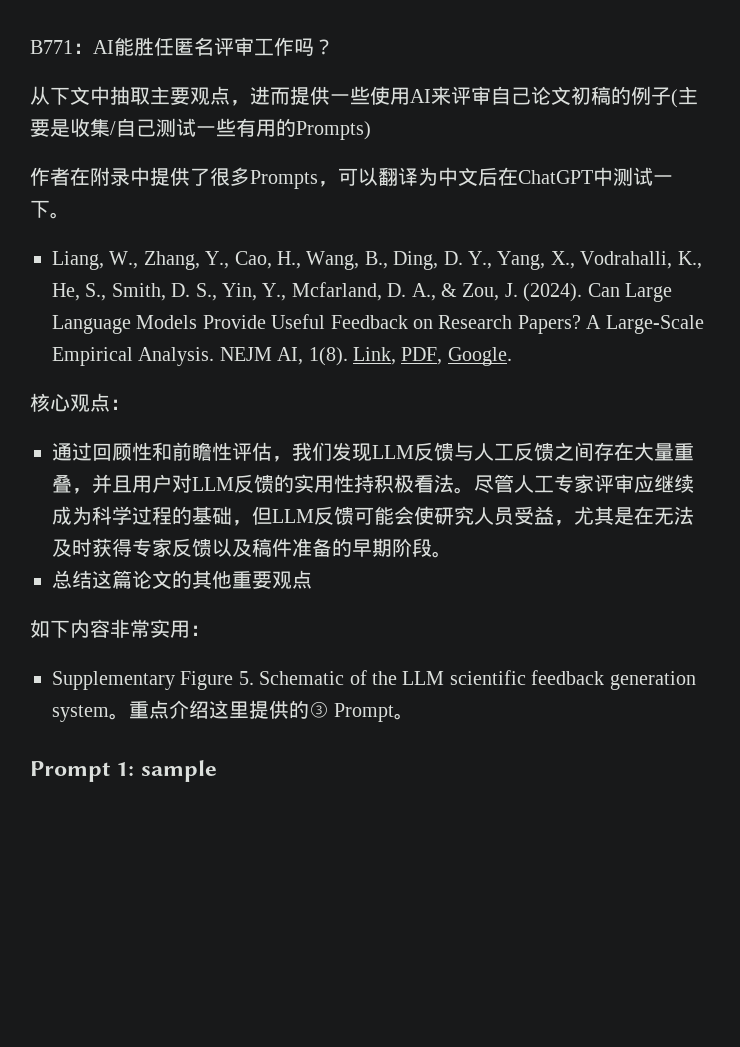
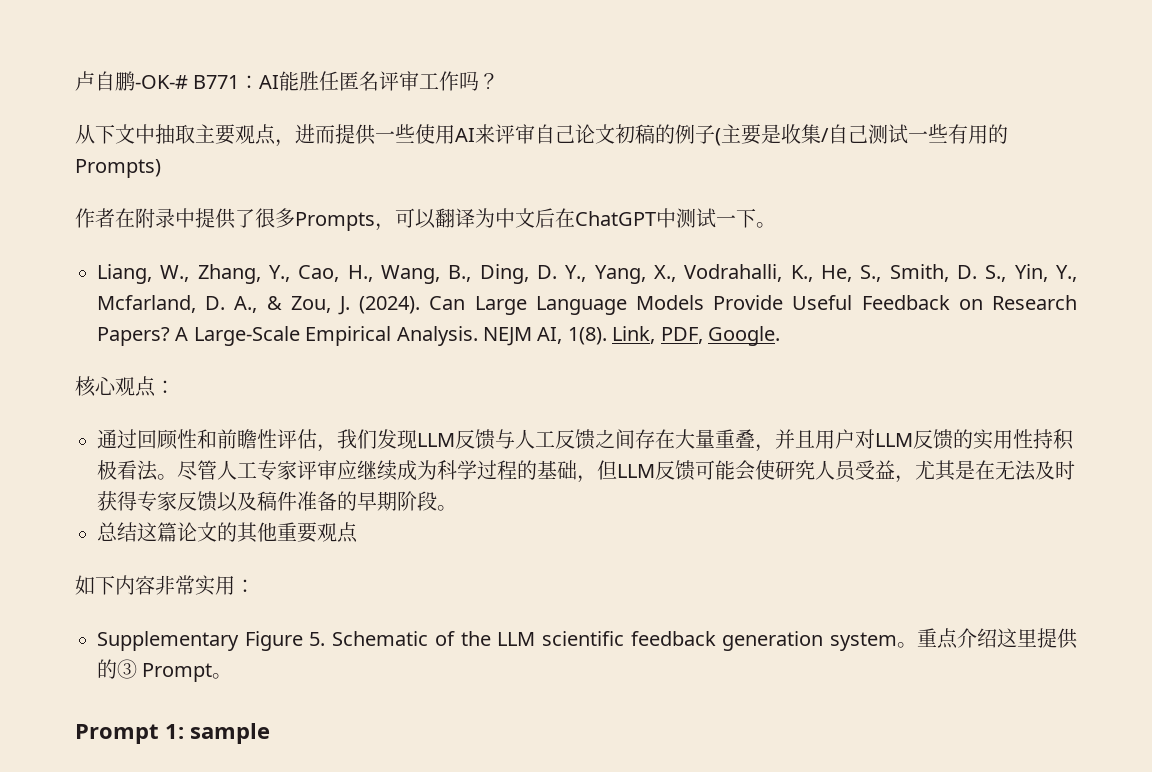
- B771：AI能胜任匿名评审工作吗？
+ 卢自鹏-OK-# B771：AI能胜任匿名评审工作吗？

